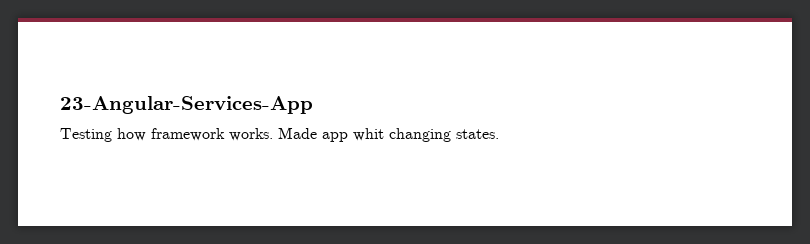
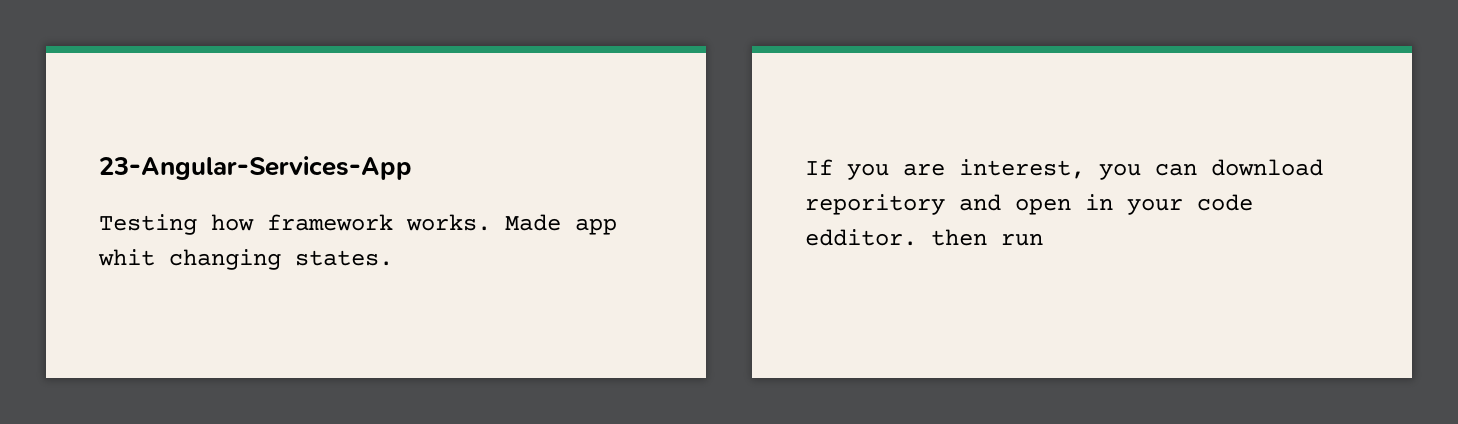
+ If you are interest, you can download reporitory and open in your code edditor. then run

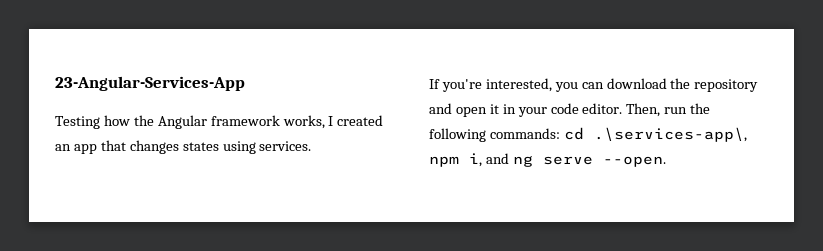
- Testing how framework works. Made app whit changing states.
- If you are interest, you can download reporitory and open in your code edditor. then run
+ Testing how the Angular framework works, I created an app that changes states using services.
+ If you're interested, you can download the repository and open it in your code editor. Then, run the following commands: cd .\services-app\, npm i, and ng serve --open.

